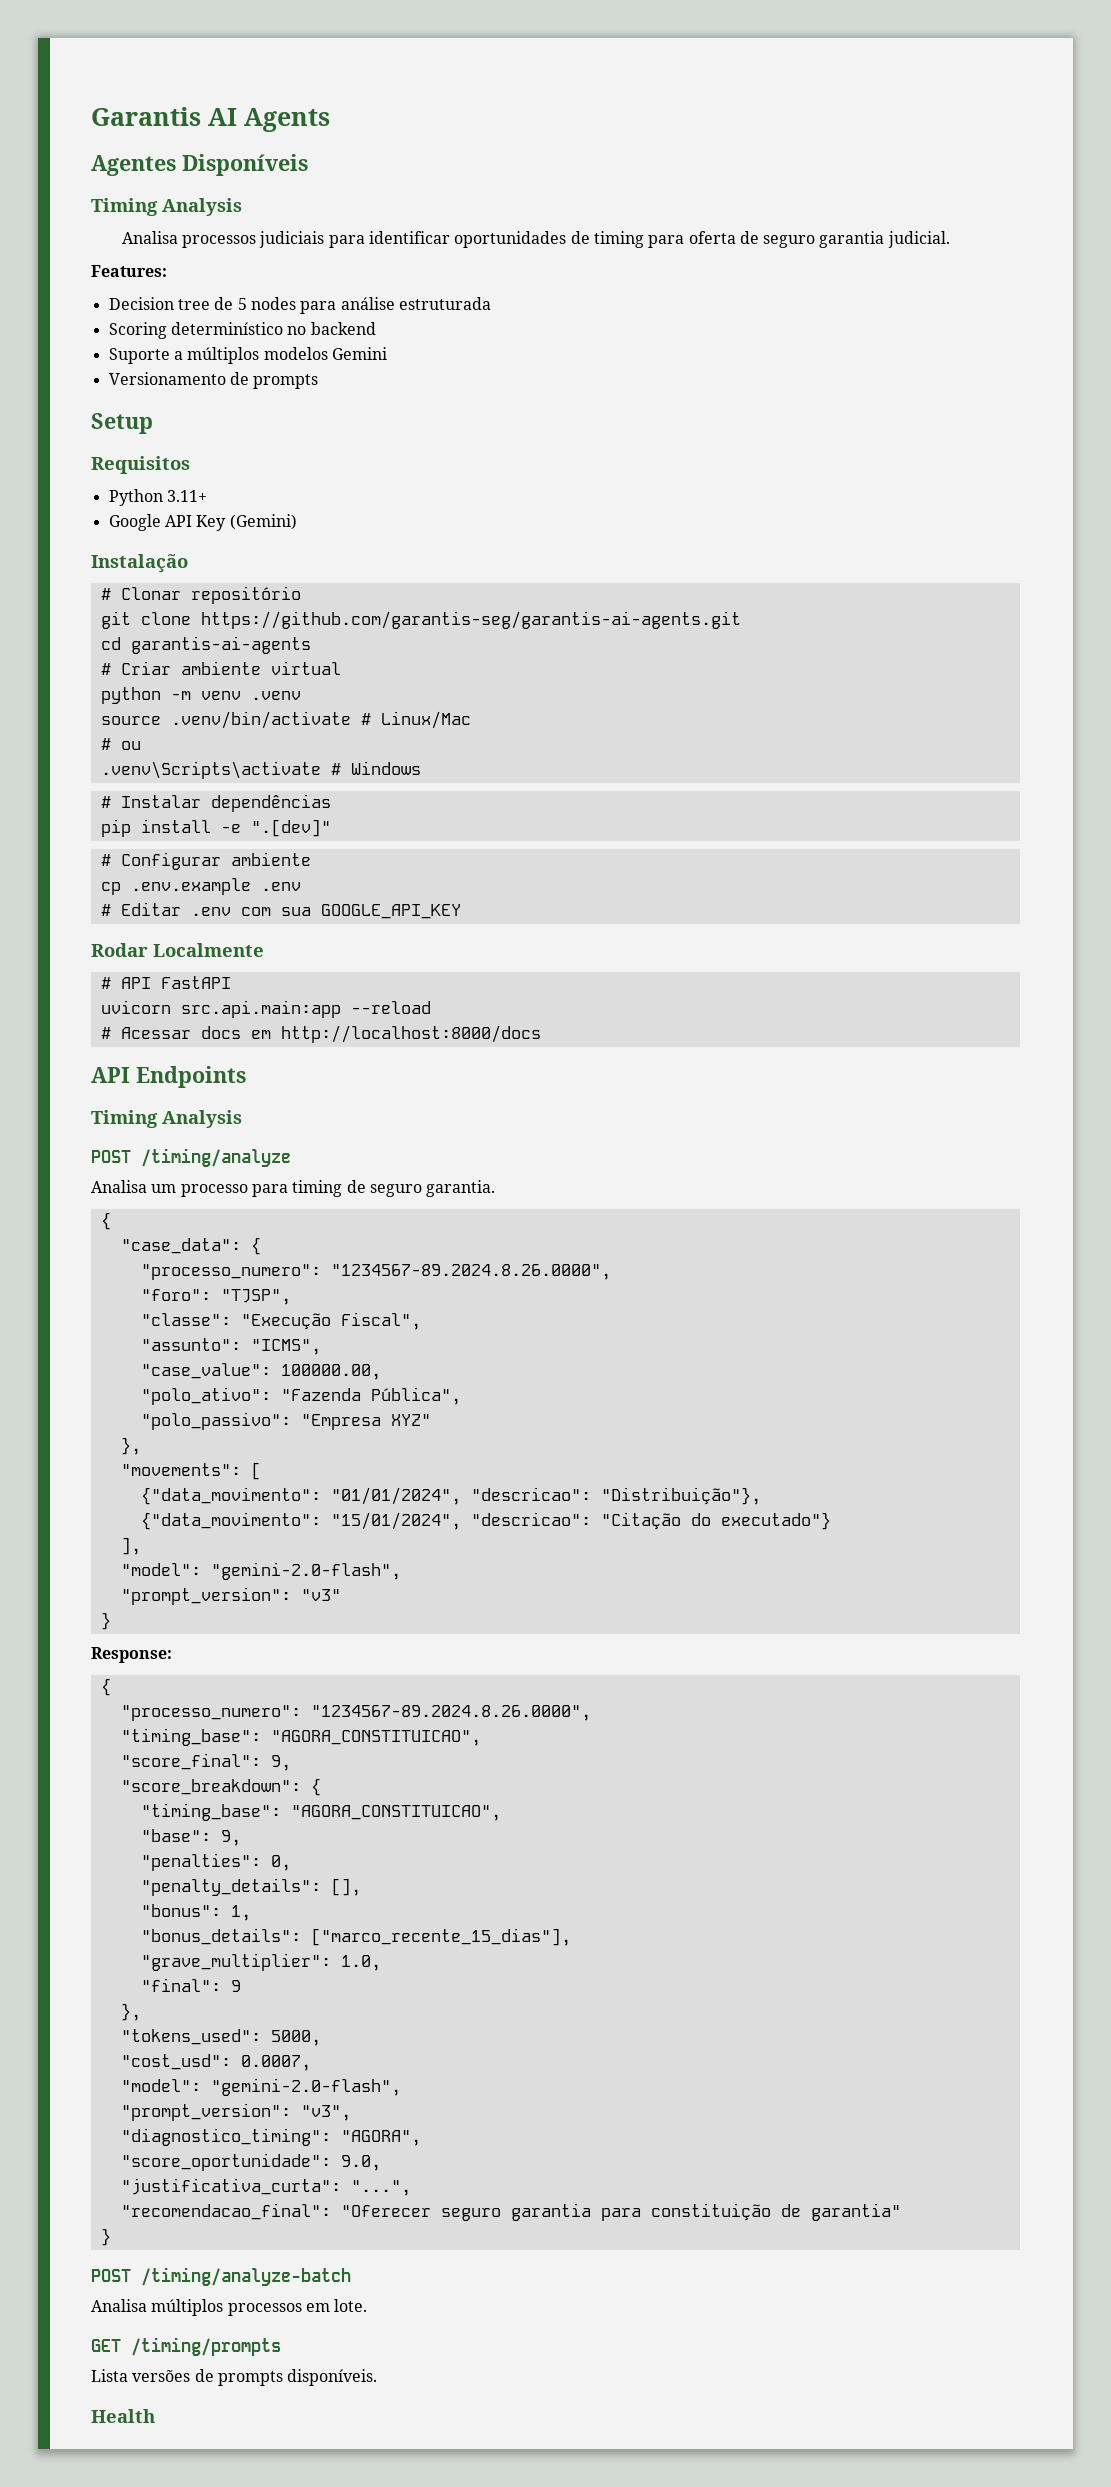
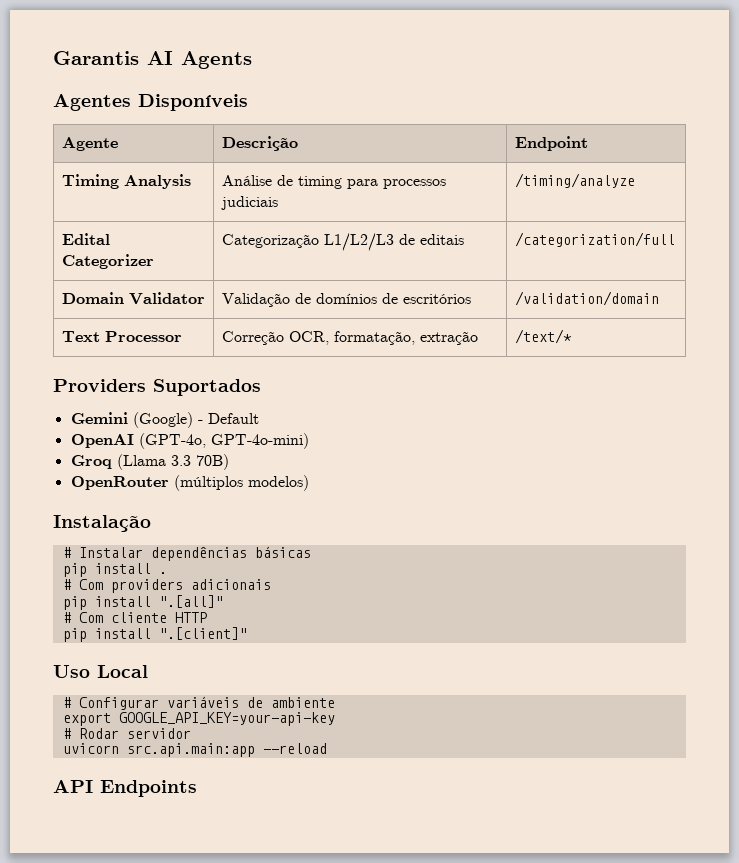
  Agentes Disponíveis
- Timing Analysis
- Analisa processos judiciais para identificar oportunidades de timing para oferta de seguro garantia judicial.
- Features:
- Decision tree de 5 nodes para análise estruturada
- Scoring determinístico no backend
- Suporte a múltiplos modelos Gemini
- Versionamento de prompts
- Setup
- Requisitos
- Python 3.11+
- Google API Key (Gemini)
+ Agente | Descrição | Endpoint
+ Timing Analysis | Análise de timing para processos judiciais | /timing/analyze
+ Edital Categorizer | Categorização L1/L2/L3 de editais | /categorization/full
+ Domain Validator | Validação de domínios de escritórios | /validation/domain
+ Text Processor | Correção OCR, formatação, extração | /text/*
+ Providers Suportados
+ Gemini (Google) - Default
+ OpenAI (GPT-4o, GPT-4o-mini)
+ Groq (Llama 3.3 70B)
+ OpenRouter (múltiplos modelos)
  Instalação
- # Clonar repositório
- git clone https://github.com/garantis-seg/garantis-ai-agents.git
- cd garantis-ai-agents
- # Criar ambiente virtual
- python -m venv .venv
- source .venv/bin/activate # Linux/Mac
- # ou
- .venv\Scripts\activate # Windows
- # Instalar dependências
- pip install -e ".[dev]"
+ # Instalar dependências básicas
+ pip install .
+ # Com providers adicionais
+ pip install ".[all]"
+ # Com cliente HTTP
+ pip install ".[client]"
+ Uso Local
- # Configurar ambiente
+ # Configurar variáveis de ambiente
- cp .env.example .env
- # Editar .env com sua GOOGLE_API_KEY
- Rodar Localmente
- # API FastAPI
+ export GOOGLE_API_KEY=your-api-key
+ # Rodar servidor
  uvicorn src.api.main:app --reload
- # Acessar docs em http://localhost:8000/docs
  API Endpoints
- Timing Analysis
- POST /timing/analyze
- Analisa um processo para timing de seguro garantia.
- {
- "case_data": {
- "processo_numero": "1234567-89.2024.8.26.0000",
- "foro": "TJSP",
- "classe": "Execução Fiscal",
- "assunto": "ICMS",
- "case_value": 100000.00,
- "polo_ativo": "Fazenda Pública",
- "polo_passivo": "Empresa XYZ"
- },
- "movements": [
- {"data_movimento": "01/01/2024", "descricao": "Distribuição"},
- {"data_movimento": "15/01/2024", "descricao": "Citação do executado"}
- ],
- "model": "gemini-2.0-flash",
- "prompt_version": "v3"
- }
- Response:
- {
- "processo_numero": "1234567-89.2024.8.26.0000",
- "timing_base": "AGORA_CONSTITUICAO",
- "score_final": 9,
- "score_breakdown": {
- "timing_base": "AGORA_CONSTITUICAO",
- "base": 9,
- "penalties": 0,
- "penalty_details": [],
- "bonus": 1,
- "bonus_details": ["marco_recente_15_dias"],
- "grave_multiplier": 1.0,
- "final": 9
- },
- "tokens_used": 5000,
- "cost_usd": 0.0007,
- "model": "gemini-2.0-flash",
- "prompt_version": "v3",
- "diagnostico_timing": "AGORA",
- "score_oportunidade": 9.0,
- "justificativa_curta": "...",
- "recomendacao_final": "Oferecer seguro garantia para constituição de garantia"
- }
- POST /timing/analyze-batch
- Analisa múltiplos processos em lote.
- GET /timing/prompts
- Lista versões de prompts disponíveis.
- Health

